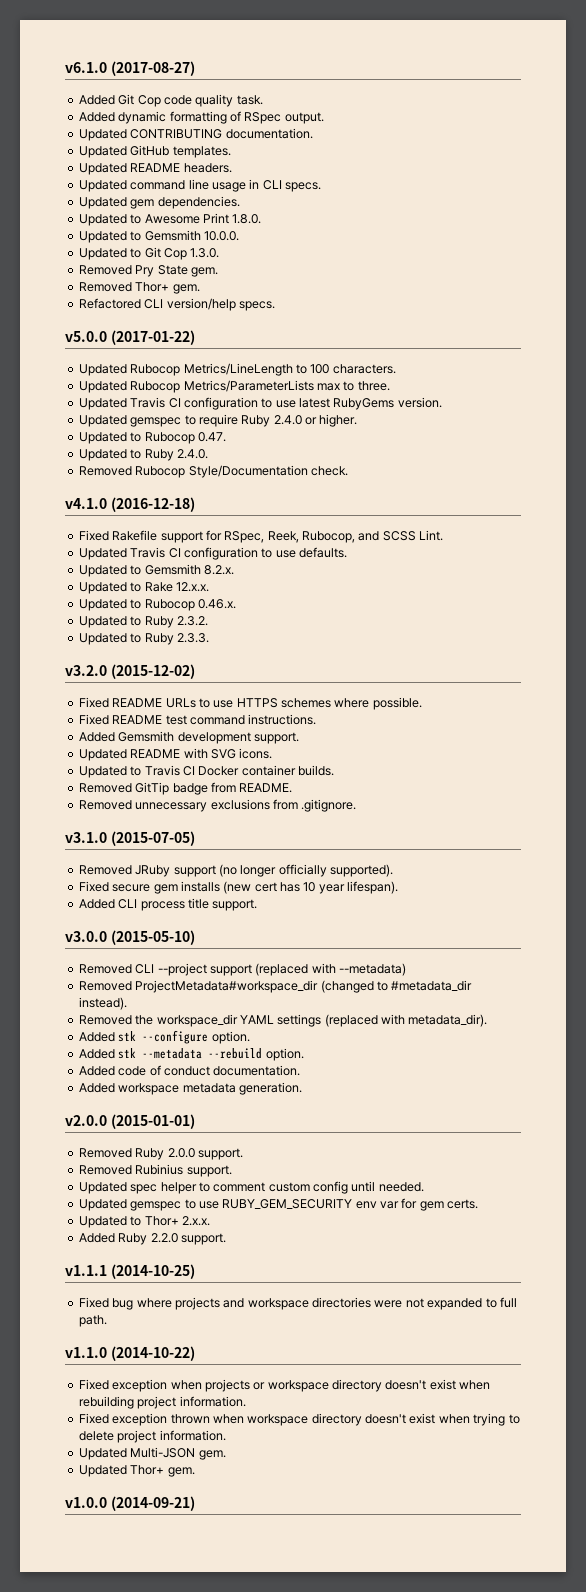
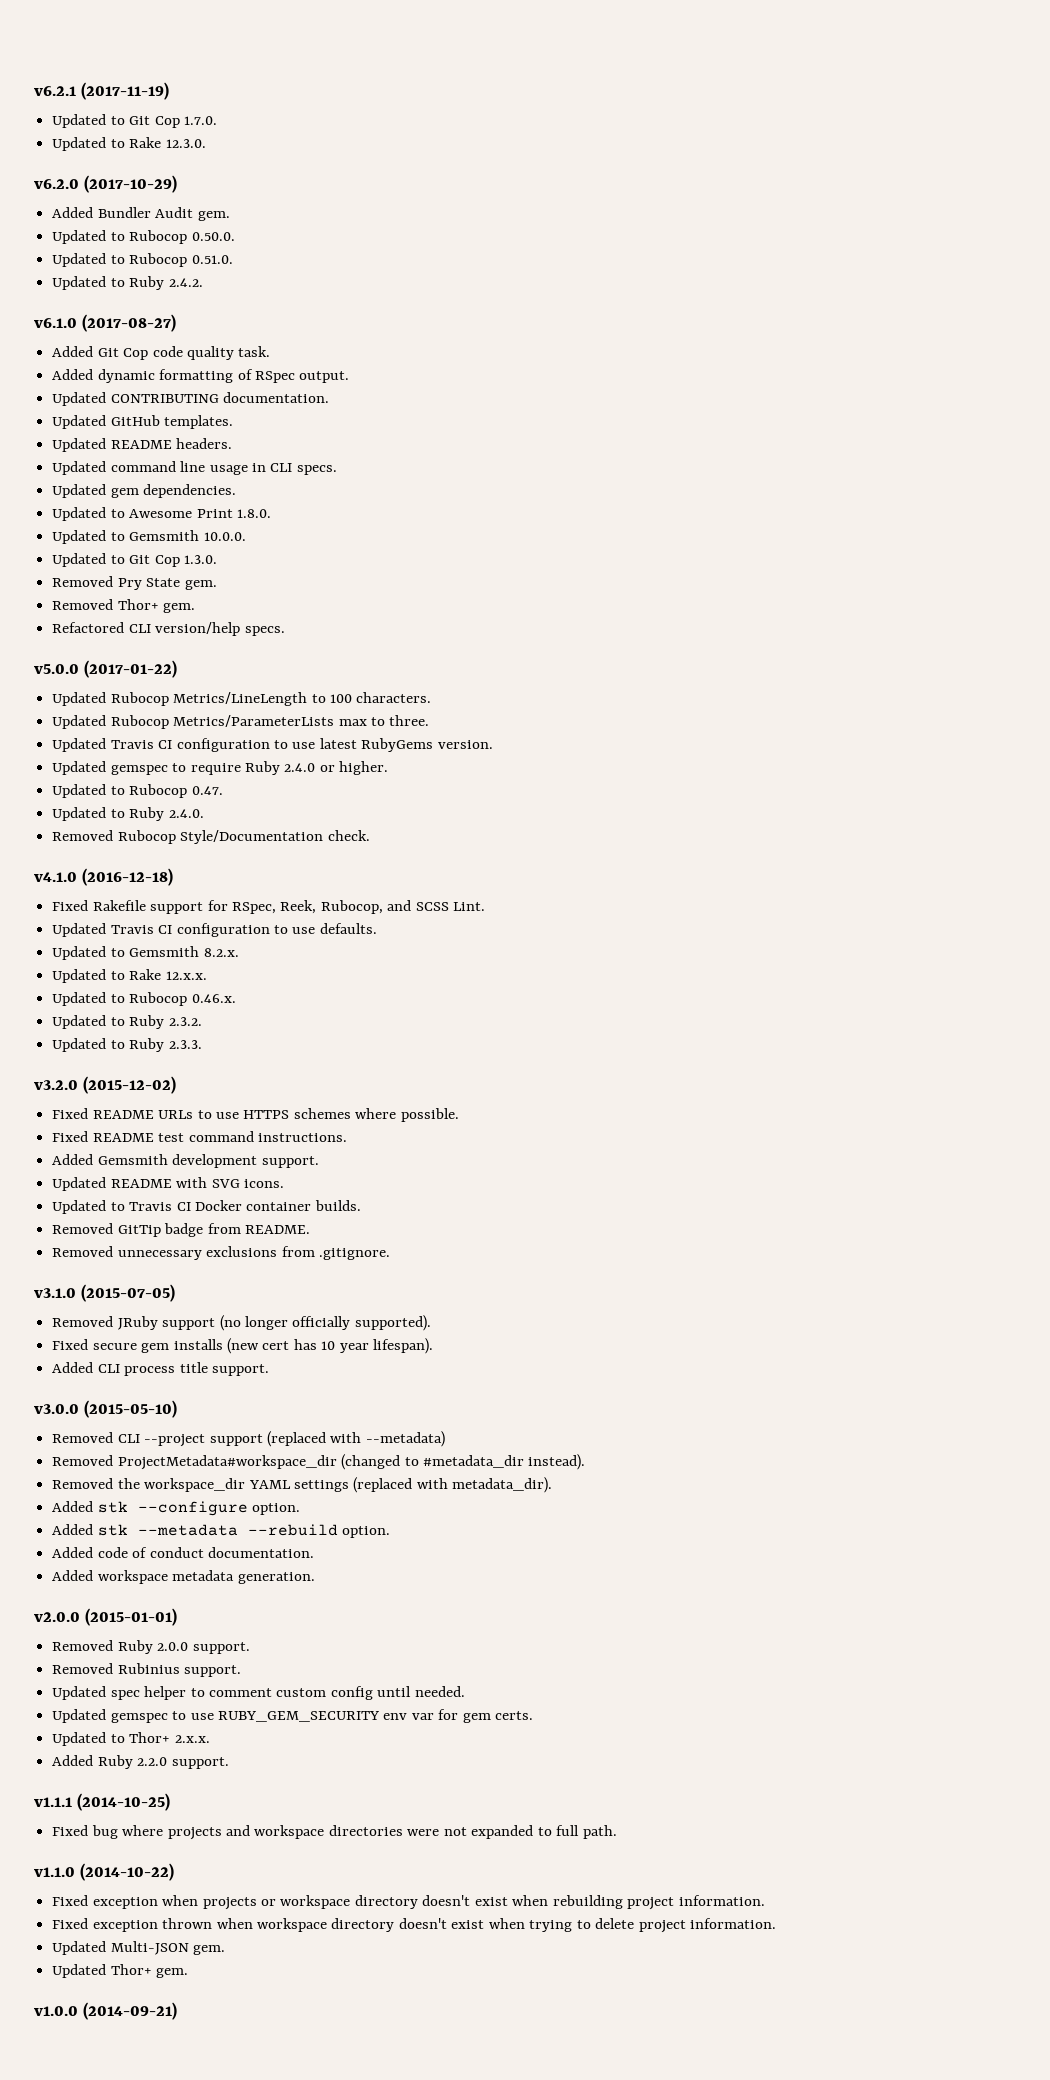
+ v6.2.1 (2017-11-19)
+ Updated to Git Cop 1.7.0.
+ Updated to Rake 12.3.0.
+ v6.2.0 (2017-10-29)
+ Added Bundler Audit gem.
+ Updated to Rubocop 0.50.0.
+ Updated to Rubocop 0.51.0.
+ Updated to Ruby 2.4.2.

